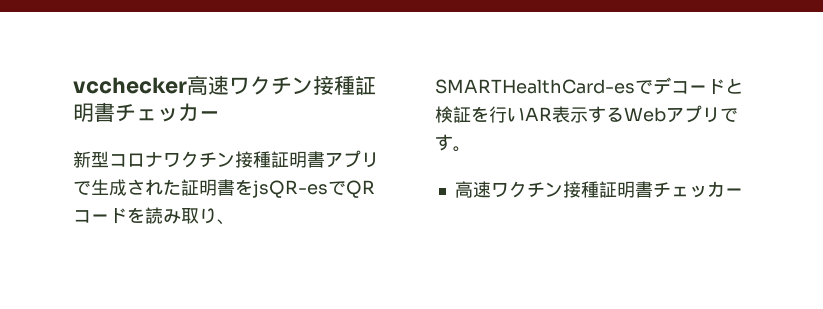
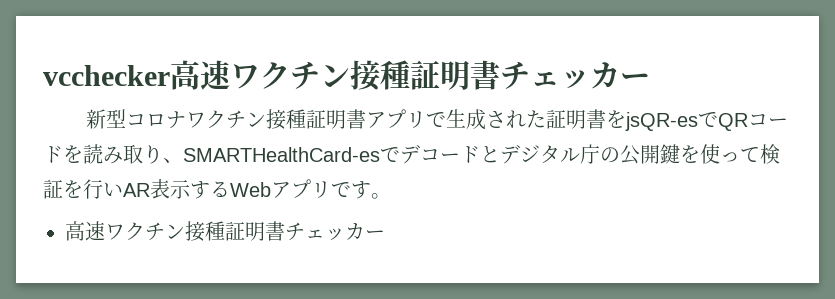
- 新型コロナワクチン接種証明書アプリで生成された証明書をjsQR-esでQRコードを読み取り、SMARTHealthCard-esでデコードと検証を行いAR表示するWebアプリです。
+ 新型コロナワクチン接種証明書アプリで生成された証明書をjsQR-esでQRコードを読み取り、SMARTHealthCard-esでデコードとデジタル庁の公開鍵を使って検証を行いAR表示するWebアプリです。

